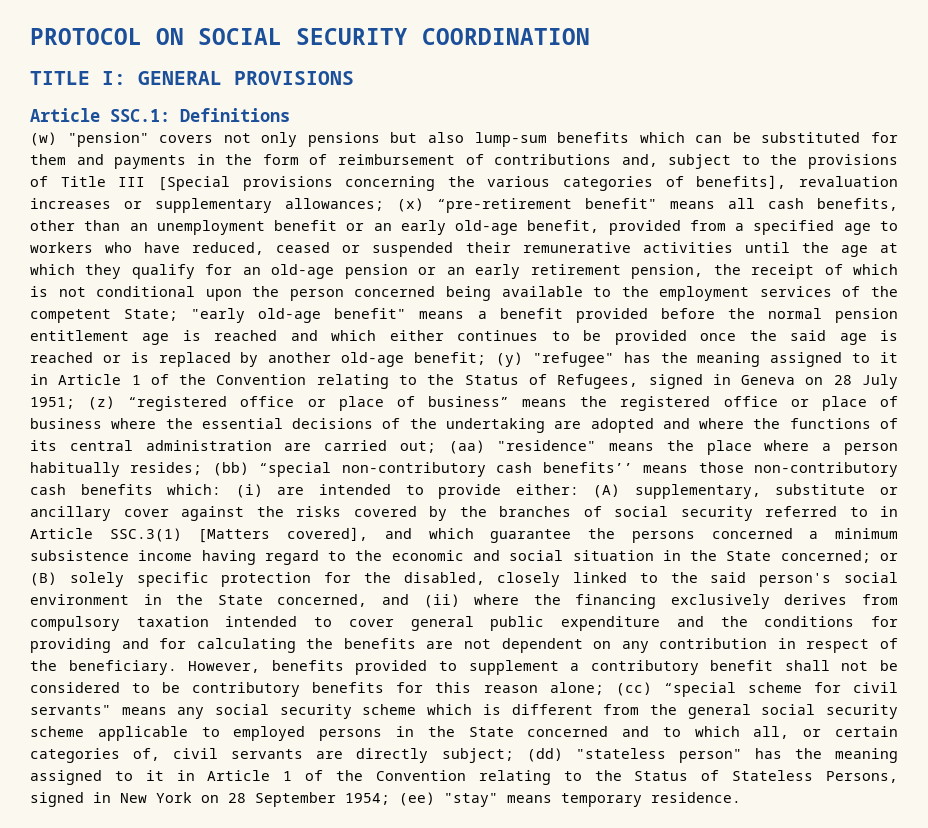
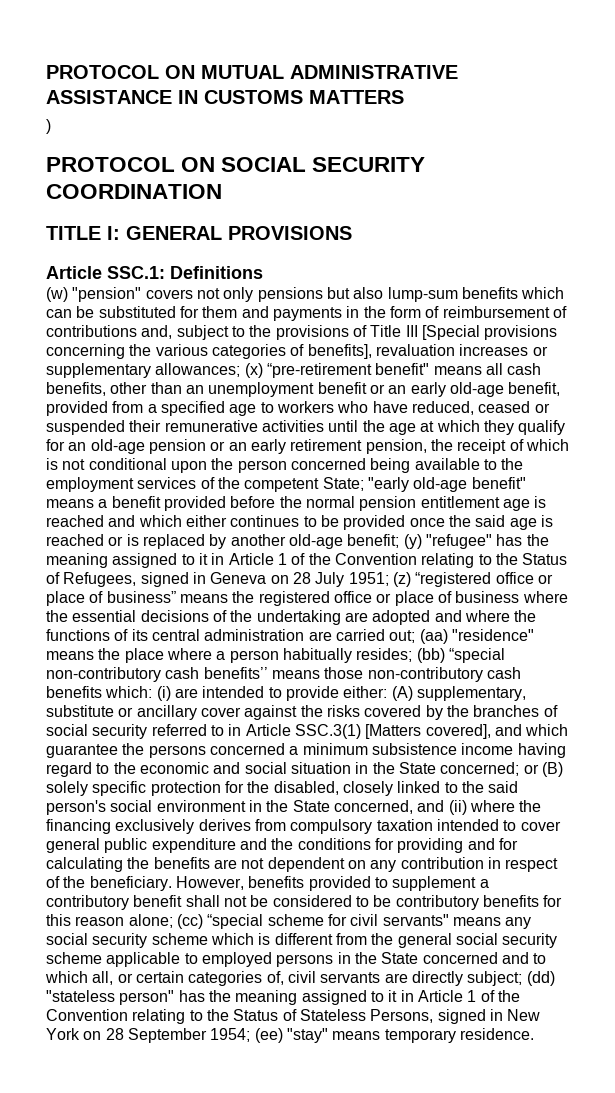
+ PROTOCOL ON MUTUAL ADMINISTRATIVE ASSISTANCE IN CUSTOMS MATTERS
+ )

